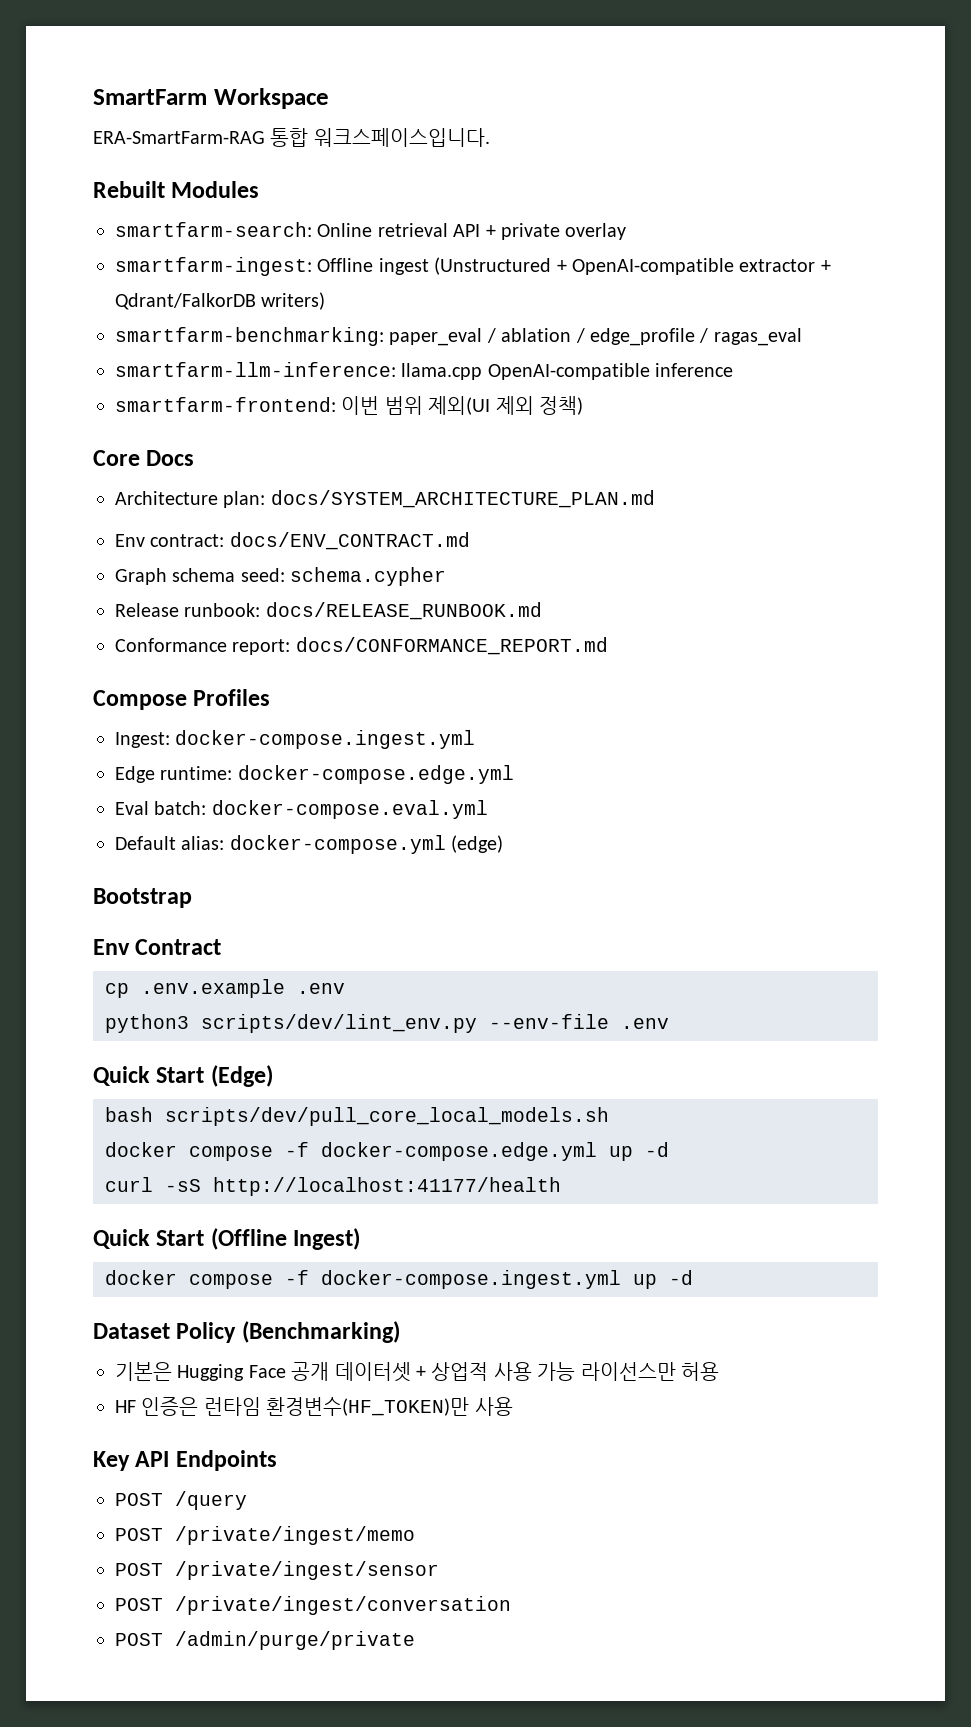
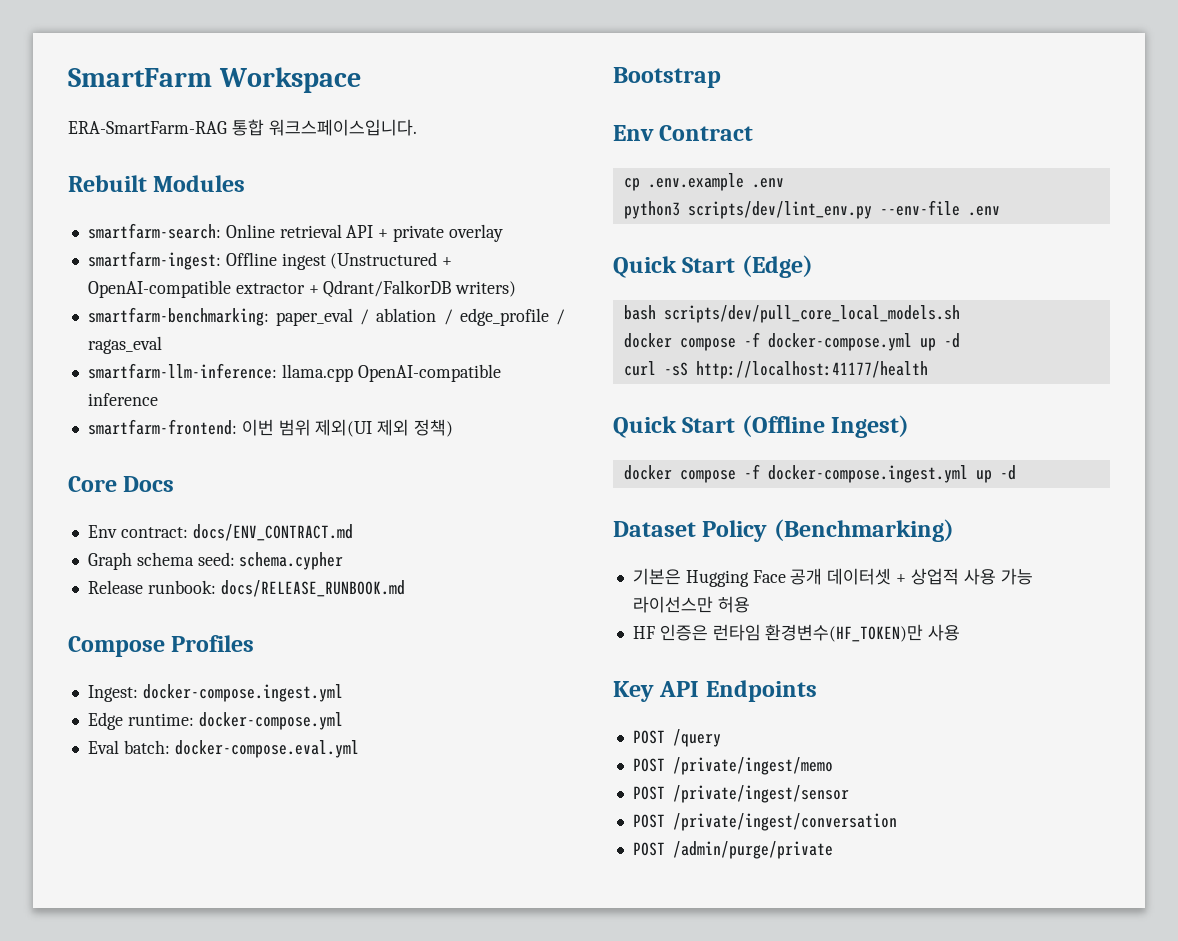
- Architecture plan: docs/SYSTEM_ARCHITECTURE_PLAN.md
- Conformance report: docs/CONFORMANCE_REPORT.md
- Edge runtime: docker-compose.edge.yml
+ Edge runtime: docker-compose.yml
- Default alias: docker-compose.yml (edge)
- docker compose -f docker-compose.edge.yml up -d
+ docker compose -f docker-compose.yml up -d

